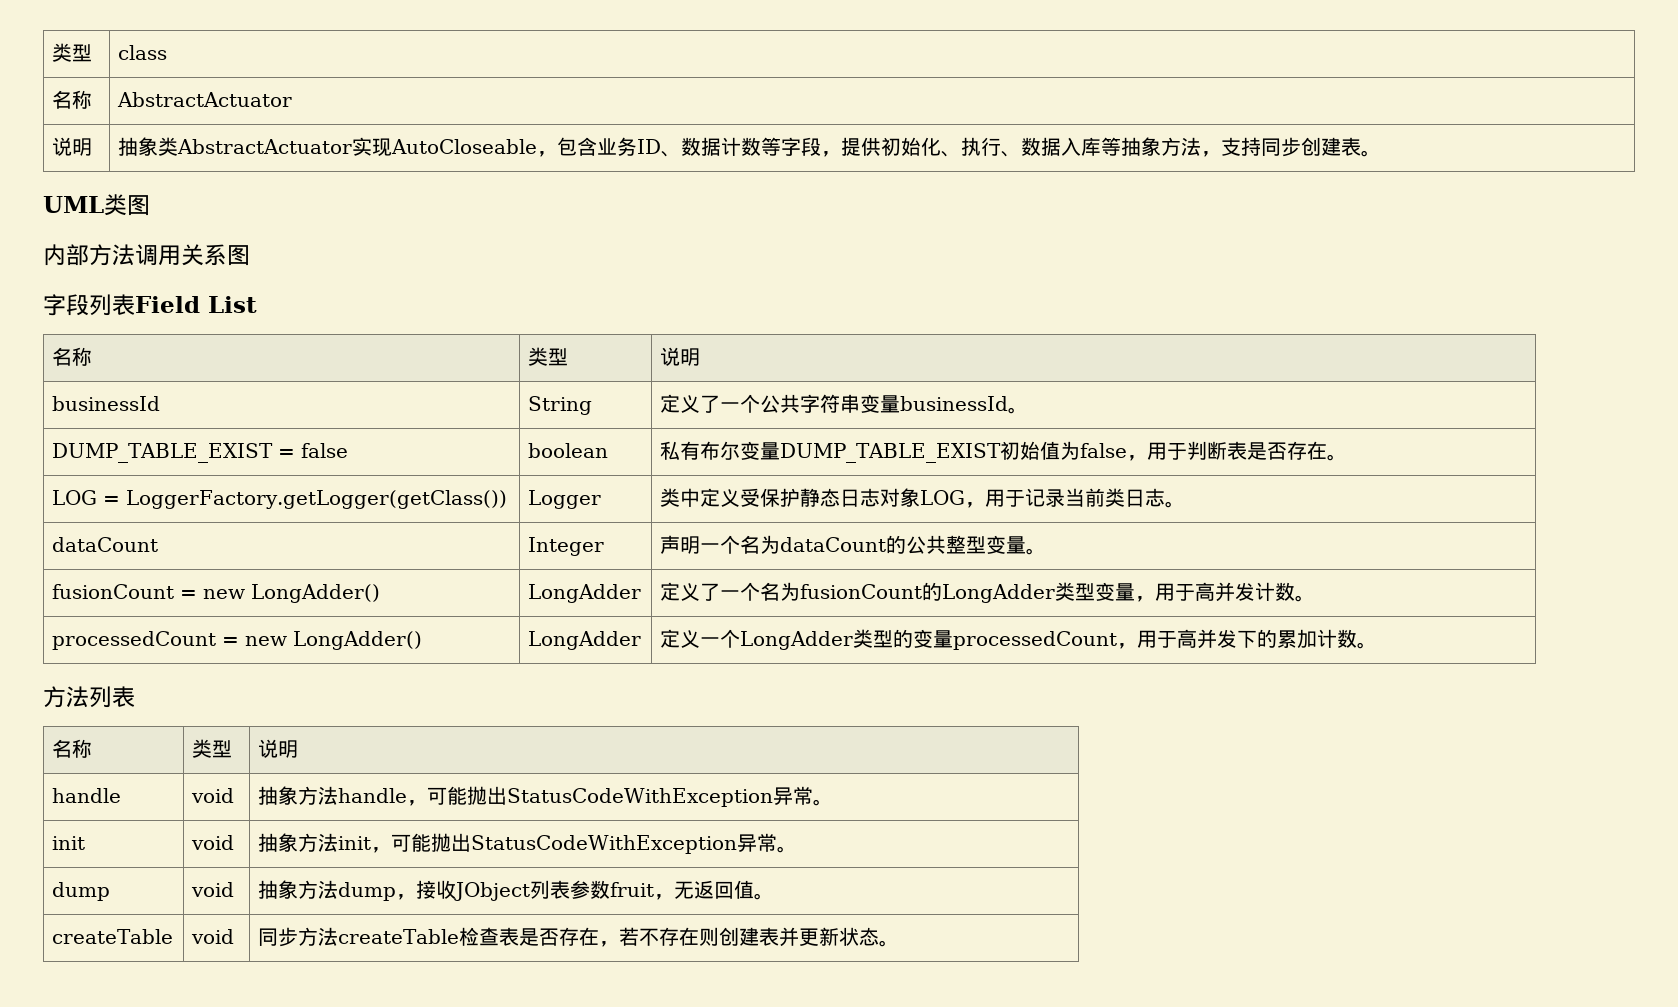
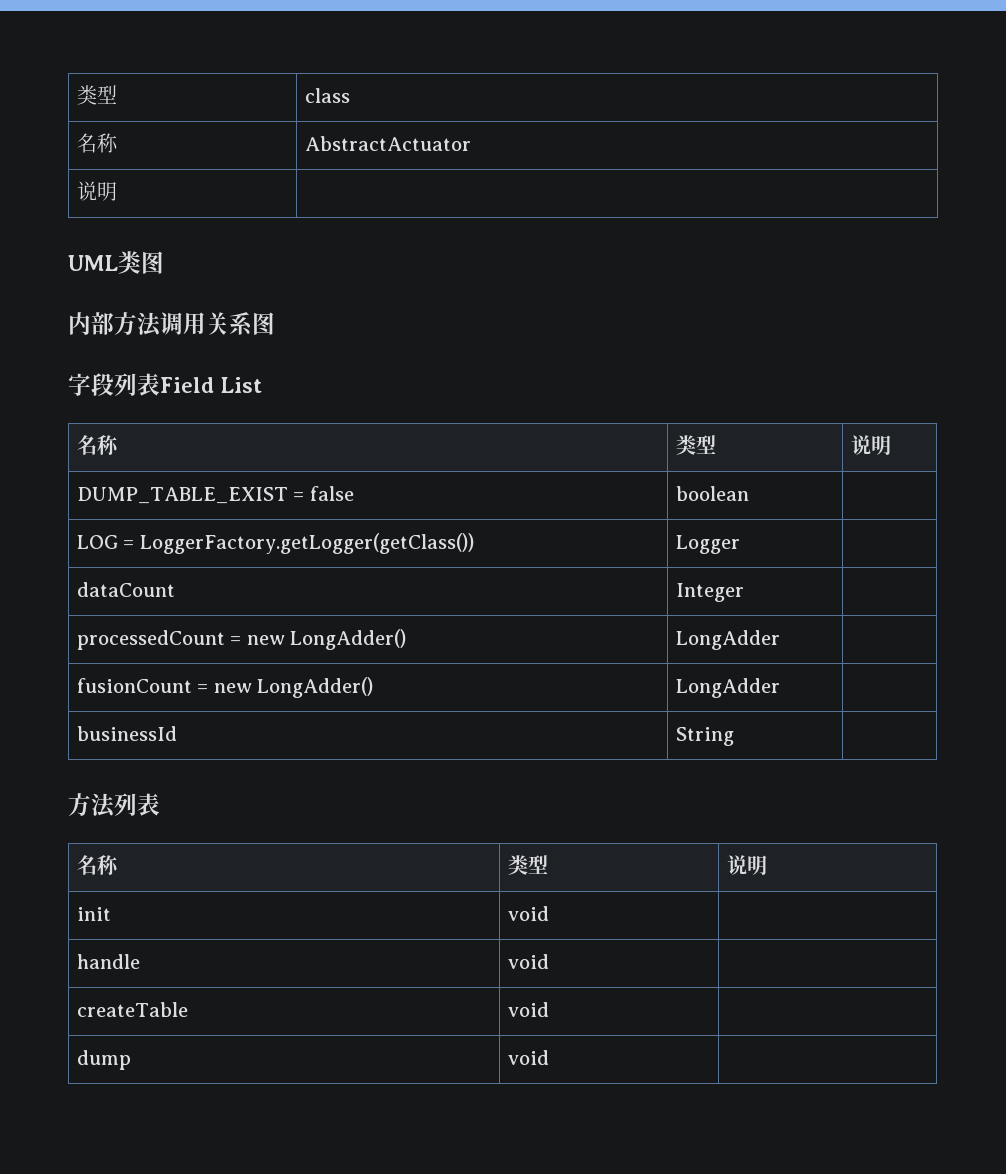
- 说明 | 抽象类AbstractActuator实现AutoCloseable，包含业务ID、数据计数等字段，提供初始化、执行、数据入库等抽象方法，支持同步创建表。
+ 说明 |
- businessId | String | 定义了一个公共字符串变量businessId。
- DUMP_TABLE_EXIST = false | boolean | 私有布尔变量DUMP_TABLE_EXIST初始值为false，用于判断表是否存在。
- LOG = LoggerFactory.getLogger(getClass()) | Logger | 类中定义受保护静态日志对象LOG，用于记录当前类日志。
- dataCount | Integer | 声明一个名为dataCount的公共整型变量。
+ DUMP_TABLE_EXIST = false | boolean |
+ LOG = LoggerFactory.getLogger(getClass()) | Logger |
+ dataCount | Integer |
+ processedCount = new LongAdder() | LongAdder |
- fusionCount = new LongAdder() | LongAdder | 定义了一个名为fusionCount的LongAdder类型变量，用于高并发计数。
- processedCount = new LongAdder() | LongAdder | 定义一个LongAdder类型的变量processedCount，用于高并发下的累加计数。
+ fusionCount = new LongAdder() | LongAdder |
+ businessId | String |
+ init | void |
- handle | void | 抽象方法handle，可能抛出StatusCodeWithException异常。
- init | void | 抽象方法init，可能抛出StatusCodeWithException异常。
- dump | void | 抽象方法dump，接收JObject列表参数fruit，无返回值。
- createTable | void | 同步方法createTable检查表是否存在，若不存在则创建表并更新状态。
+ handle | void |
+ createTable | void |
+ dump | void |

